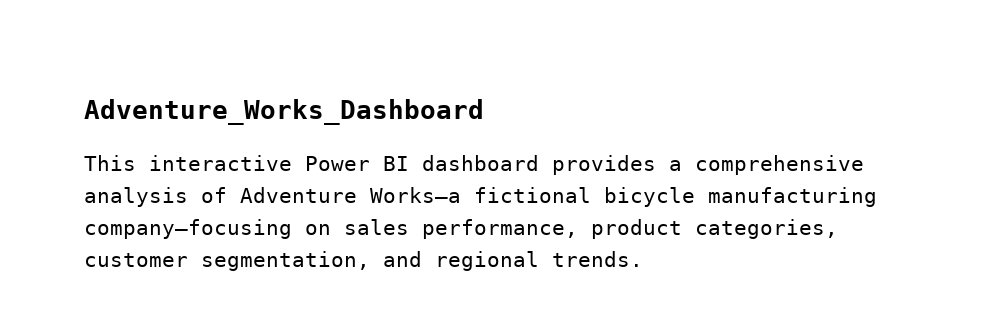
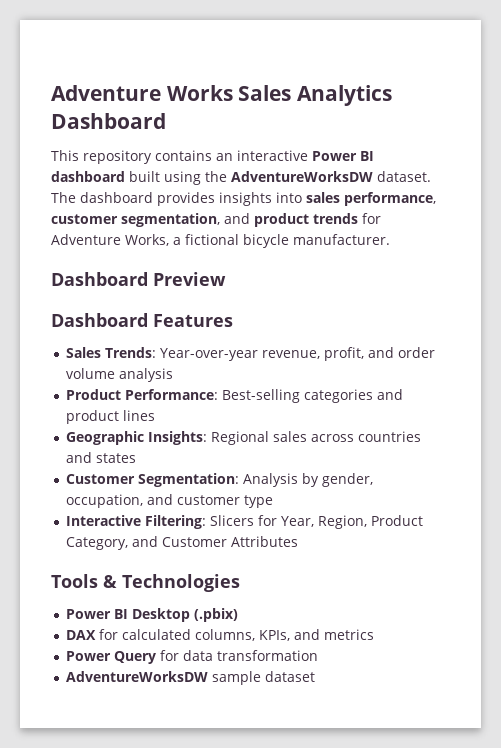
- Adventure_Works_Dashboard
- This interactive Power BI dashboard provides a comprehensive analysis of Adventure Works—a fictional bicycle manufacturing company—focusing on sales performance, product categories, customer segmentation, and regional trends.
+ Adventure Works Sales Analytics Dashboard
+ This repository contains an interactive Power BI dashboard built using the AdventureWorksDW dataset. The dashboard provides insights into sales performance, customer segmentation, and product trends for Adventure Works, a fictional bicycle manufacturer.
+ Dashboard Preview
+ Dashboard Features
+ Sales Trends: Year-over-year revenue, profit, and order volume analysis
+ Product Performance: Best-selling categories and product lines
+ Geographic Insights: Regional sales across countries and states
+ Customer Segmentation: Analysis by gender, occupation, and customer type
+ Interactive Filtering: Slicers for Year, Region, Product Category, and Customer Attributes
+ Tools & Technologies
+ Power BI Desktop (.pbix)
+ DAX for calculated columns, KPIs, and metrics
+ Power Query for data transformation
+ AdventureWorksDW sample dataset

